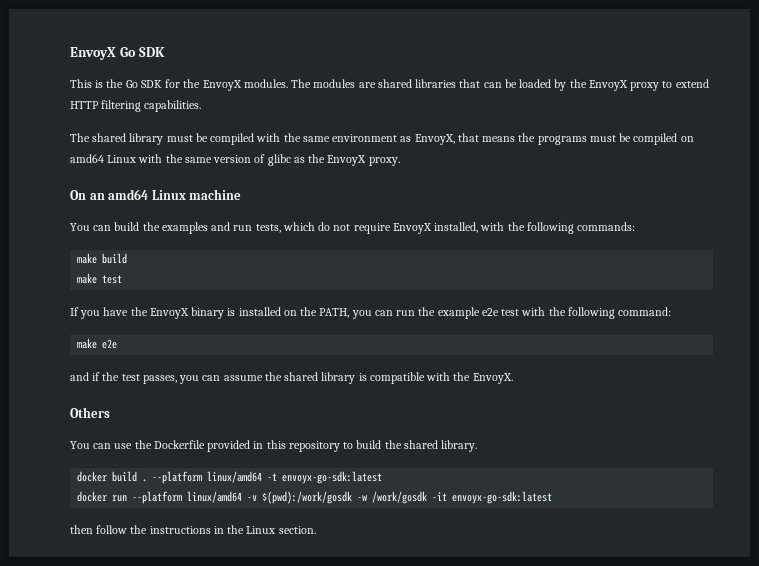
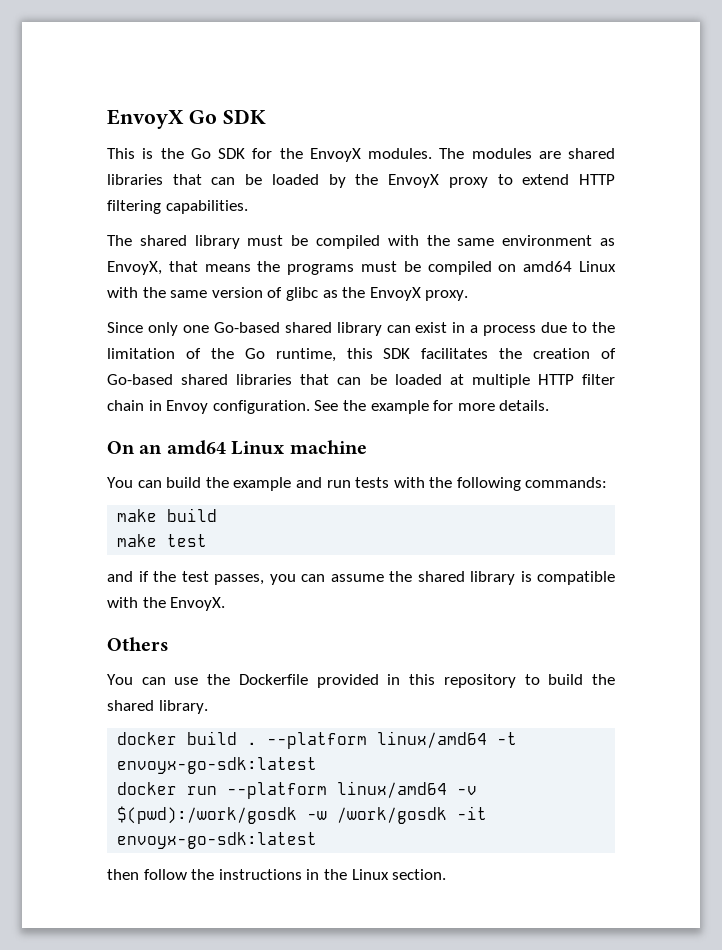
+ Since only one Go-based shared library can exist in a process due to the limitation of the Go runtime, this SDK facilitates the creation of Go-based shared libraries that can be loaded at multiple HTTP filter chain in Envoy configuration. See the example for more details.
- You can build the examples and run tests, which do not require EnvoyX installed, with the following commands:
+ You can build the example and run tests with the following commands:
- If you have the EnvoyX binary is installed on the PATH, you can run the example e2e test with the following command:
- make e2e

